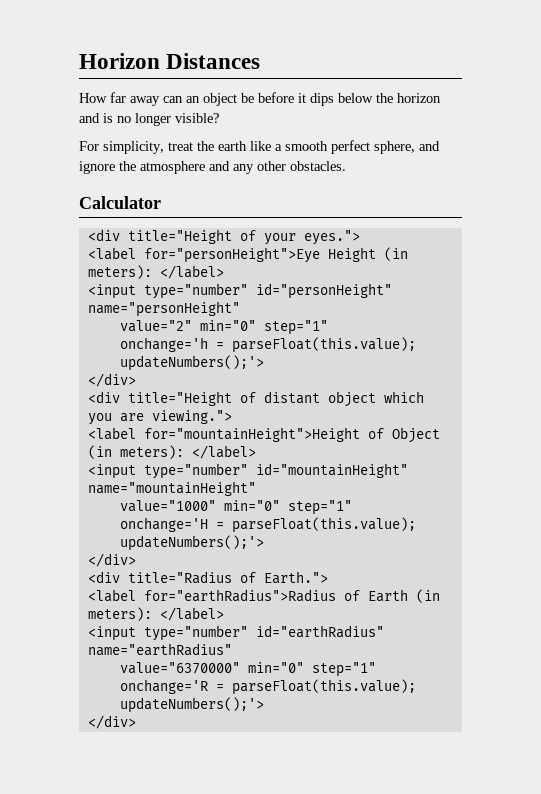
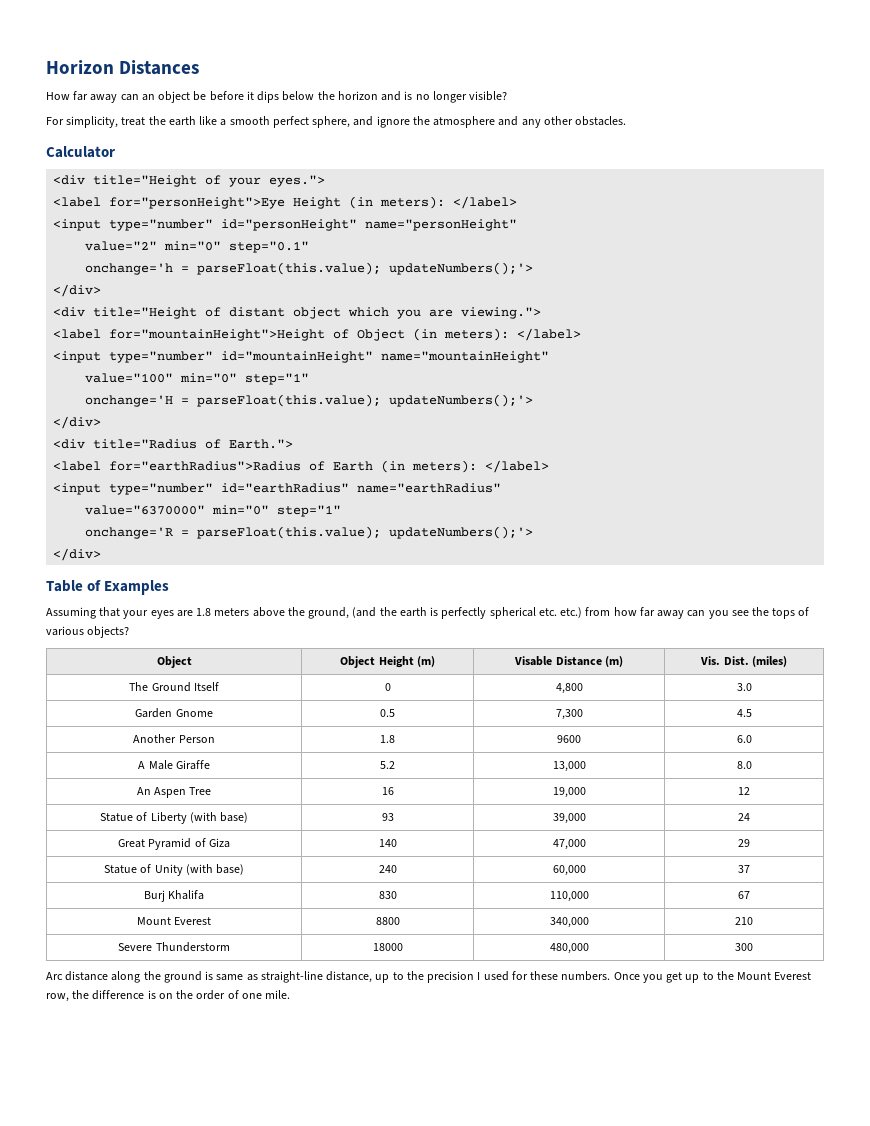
- value="2" min="0" step="1"
+ value="2" min="0" step="0.1"
- value="1000" min="0" step="1"
+ value="100" min="0" step="1"
+ Table of Examples
+ Assuming that your eyes are 1.8 meters above the ground, (and the earth is perfectly spherical etc. etc.) from how far away can you see the tops of various objects?
+ Object | Object Height (m) | Visable Distance (m) | Vis. Dist. (miles)
+ The Ground Itself | 0 | 4,800 | 3.0
+ Garden Gnome | 0.5 | 7,300 | 4.5
+ Another Person | 1.8 | 9600 | 6.0
+ A Male Giraffe | 5.2 | 13,000 | 8.0
+ An Aspen Tree | 16 | 19,000 | 12
+ Statue of Liberty (with base) | 93 | 39,000 | 24
+ Great Pyramid of Giza | 140 | 47,000 | 29
+ Statue of Unity (with base) | 240 | 60,000 | 37
+ Burj Khalifa | 830 | 110,000 | 67
+ Mount Everest | 8800 | 340,000 | 210
+ Severe Thunderstorm | 18000 | 480,000 | 300
+ Arc distance along the ground is same as straight-line distance, up to the precision I used for these numbers. Once you get up to the Mount Everest row, the difference is on the order of one mile.

